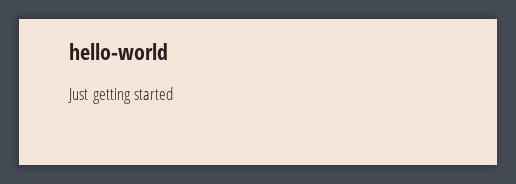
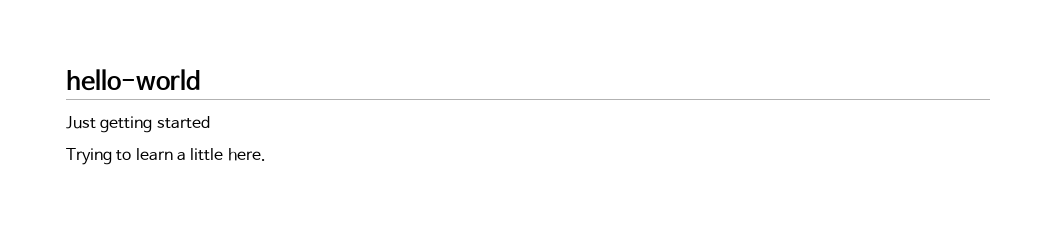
+ Trying to learn a little here.

